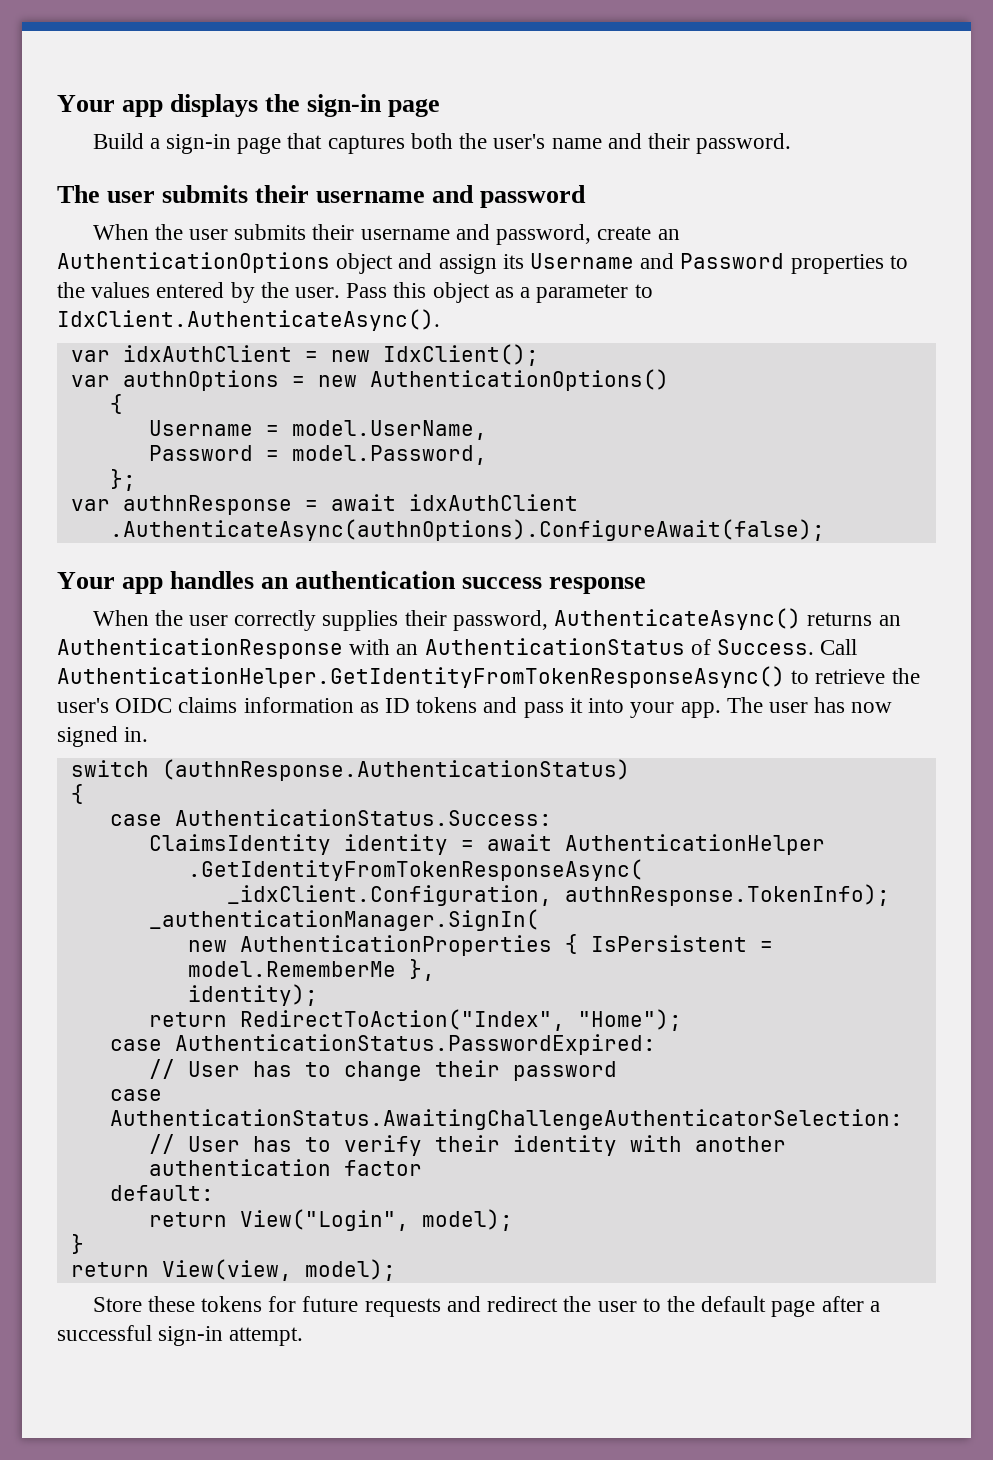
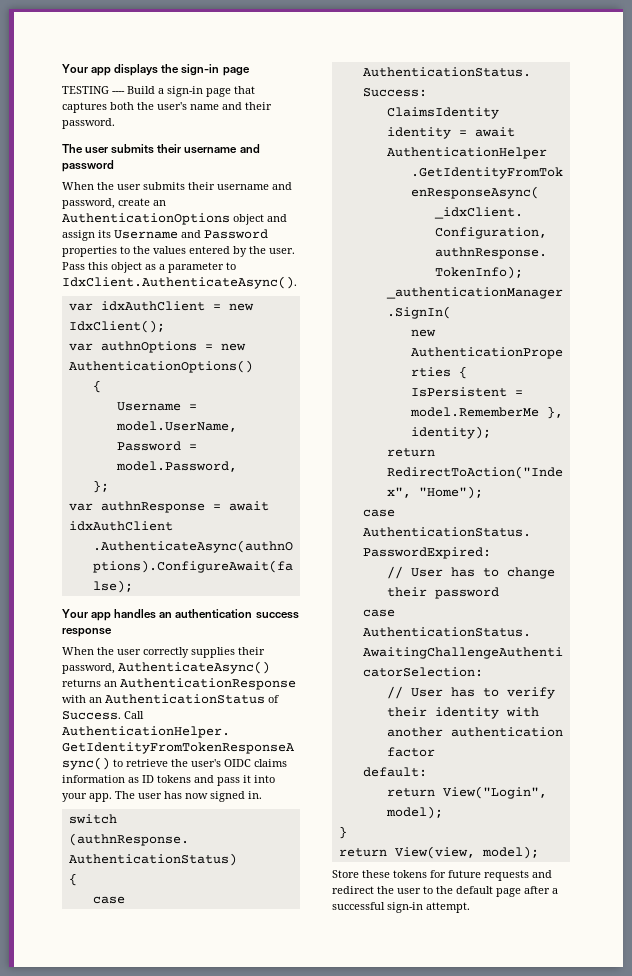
- Build a sign-in page that captures both the user's name and their password.
+ TESTING ---- Build a sign-in page that captures both the user's name and their password.

